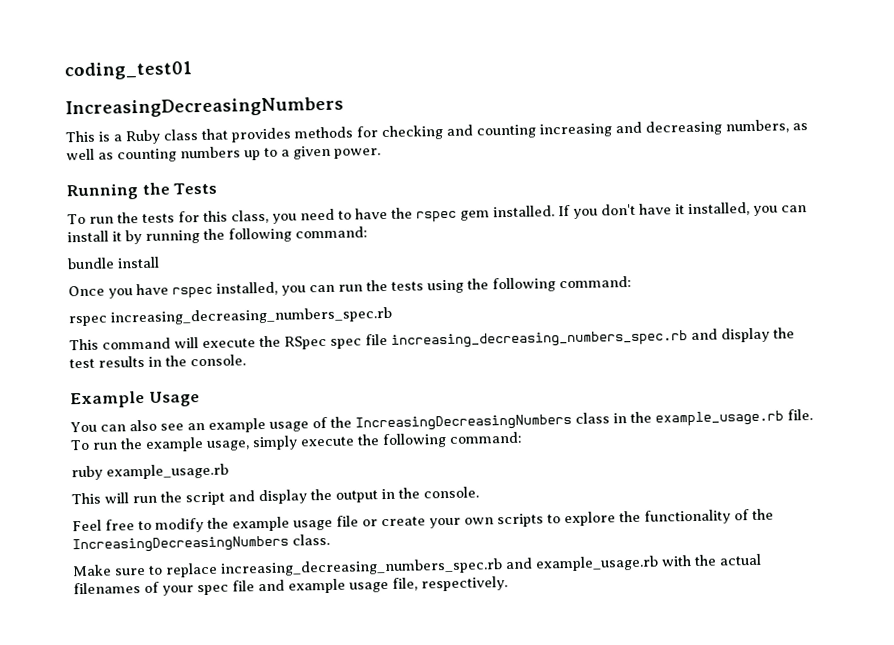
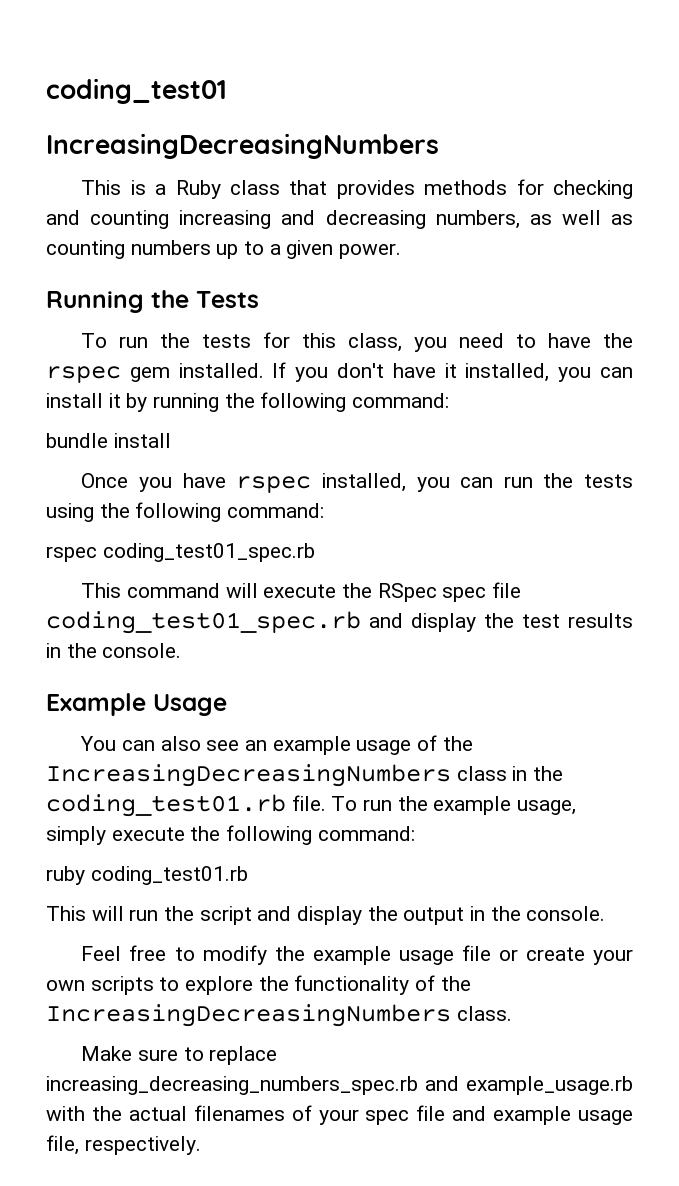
- rspec increasing_decreasing_numbers_spec.rb
+ rspec coding_test01_spec.rb
- This command will execute the RSpec spec file increasing_decreasing_numbers_spec.rb and display the test results in the console.
+ This command will execute the RSpec spec file coding_test01_spec.rb and display the test results in the console.
- You can also see an example usage of the IncreasingDecreasingNumbers class in the example_usage.rb file.
+ You can also see an example usage of the IncreasingDecreasingNumbers class in the coding_test01.rb file.
- ruby example_usage.rb
+ ruby coding_test01.rb

